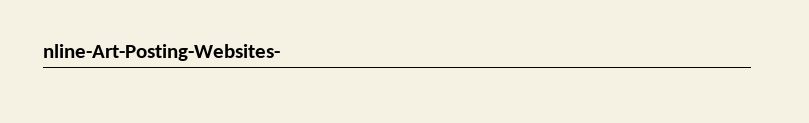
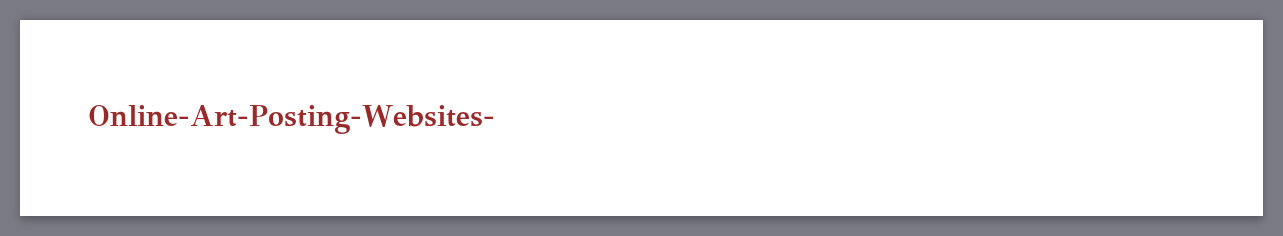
- nline-Art-Posting-Websites-
+ Online-Art-Posting-Websites-

